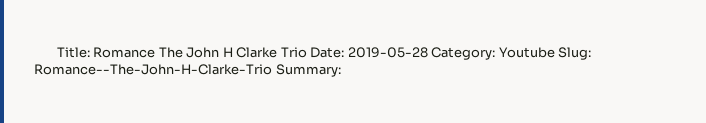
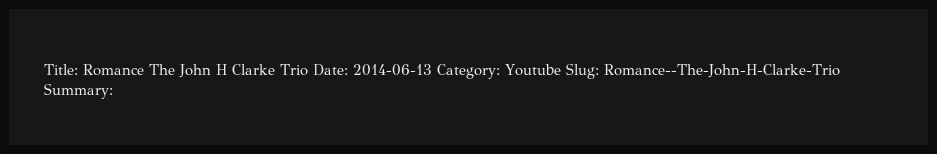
- Title: Romance The John H Clarke Trio Date: 2019-05-28 Category: Youtube Slug: Romance--The-John-H-Clarke-Trio Summary:
+ Title: Romance The John H Clarke Trio Date: 2014-06-13 Category: Youtube Slug: Romance--The-John-H-Clarke-Trio Summary:

